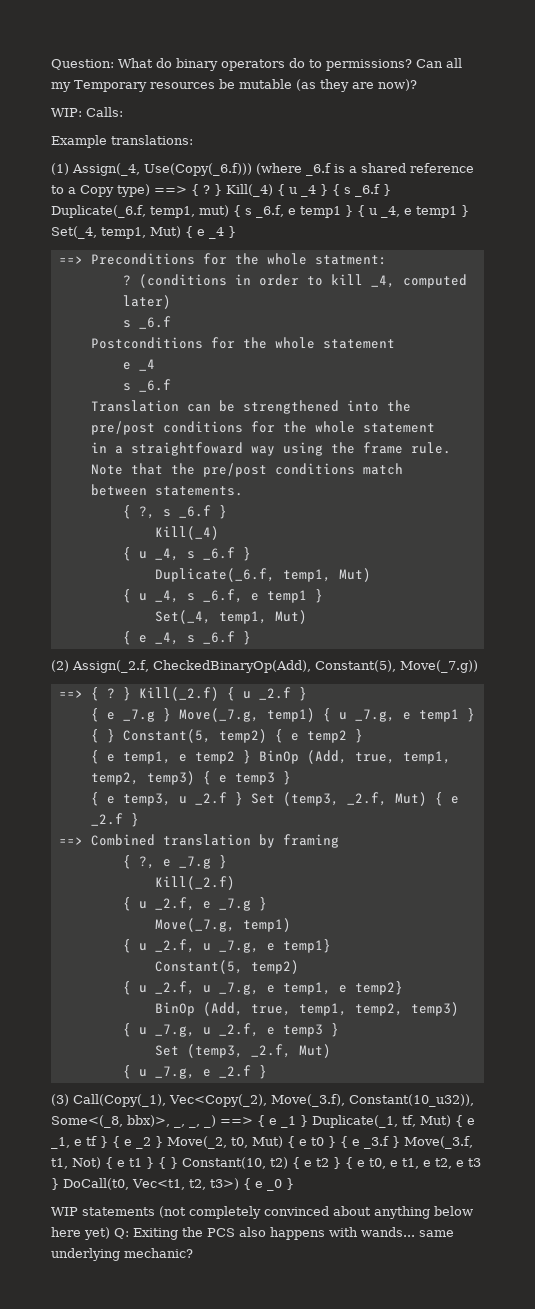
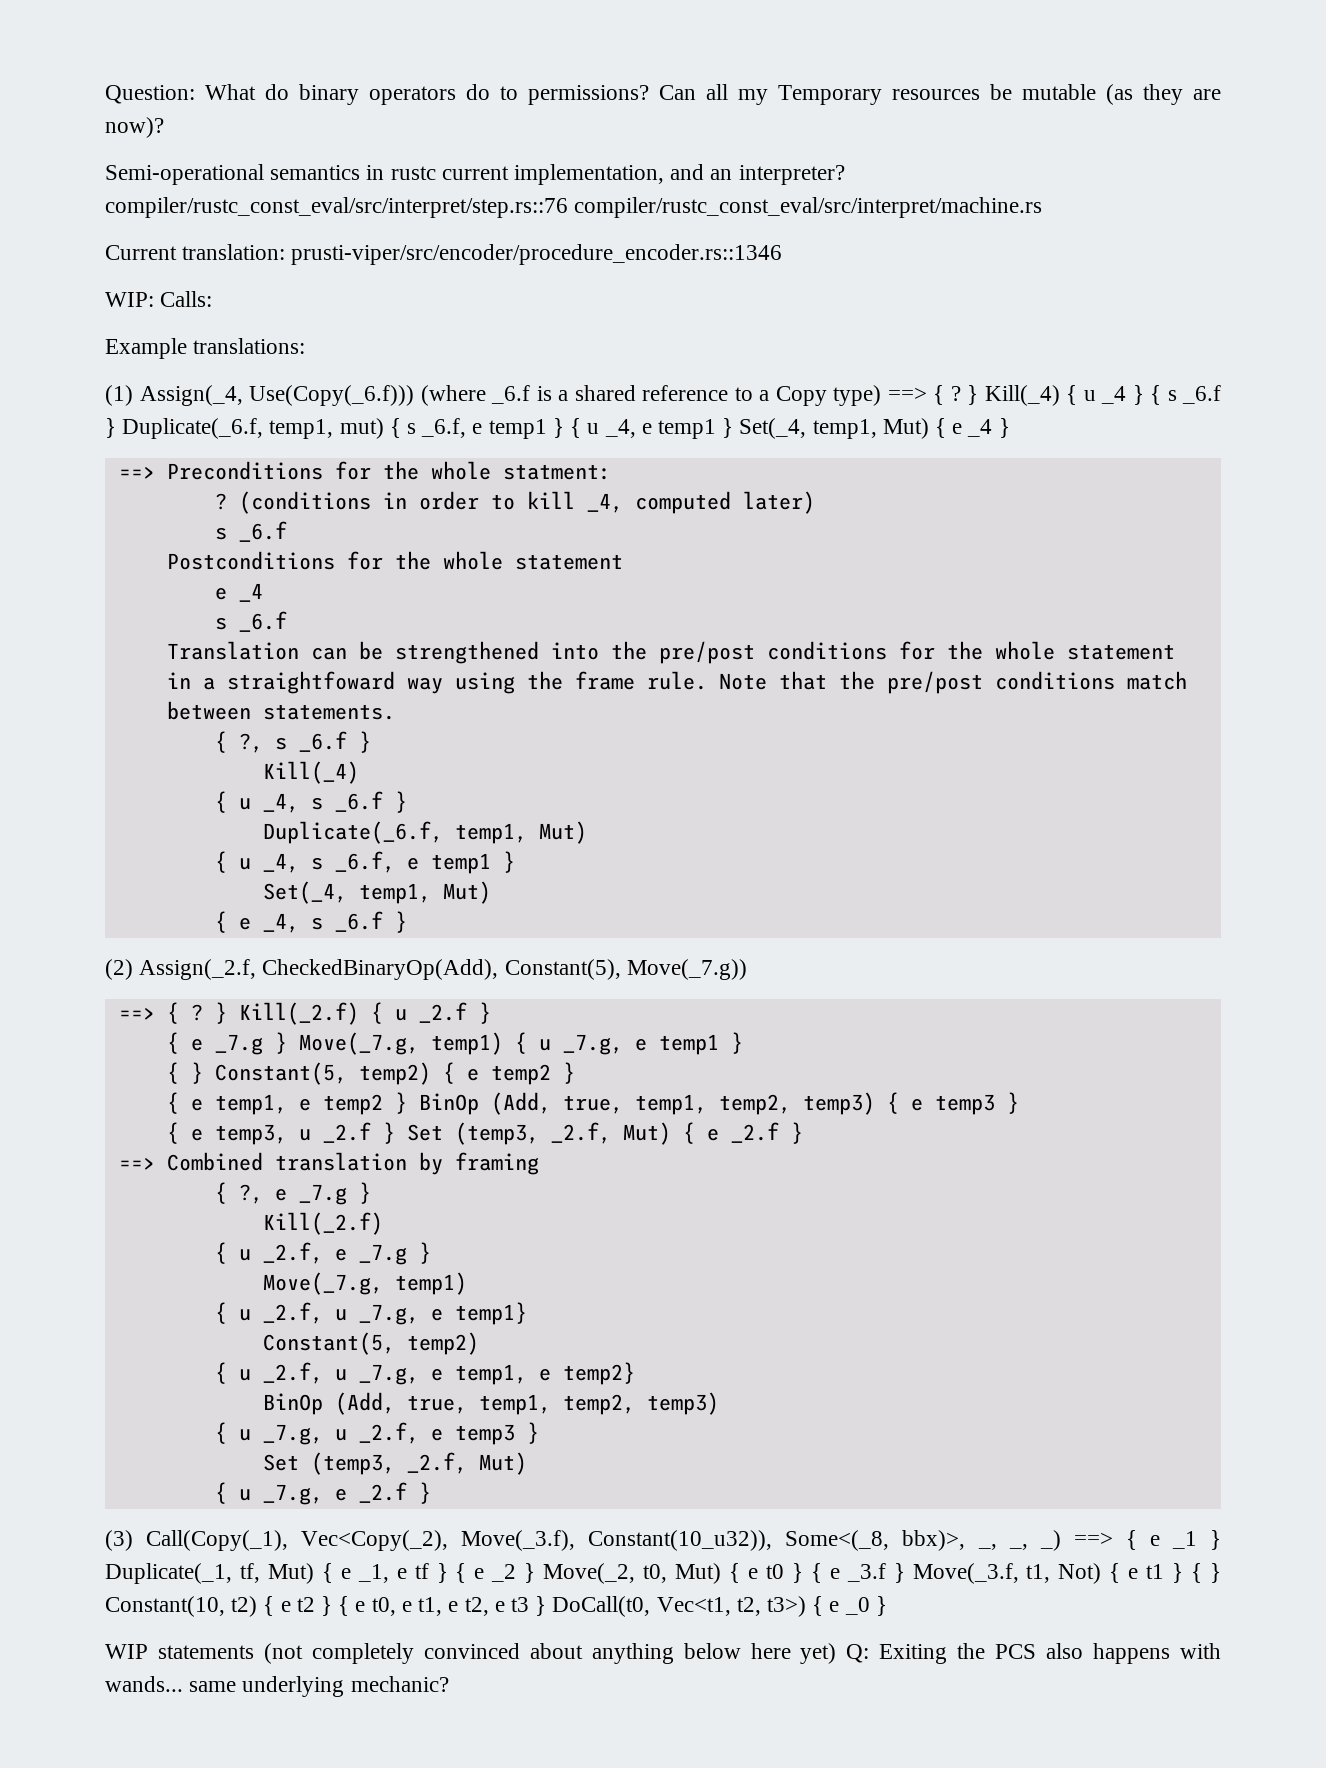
+ Semi-operational semantics in rustc current implementation, and an interpreter? compiler/rustc_const_eval/src/interpret/step.rs::76 compiler/rustc_const_eval/src/interpret/machine.rs
+ Current translation: prusti-viper/src/encoder/procedure_encoder.rs::1346

